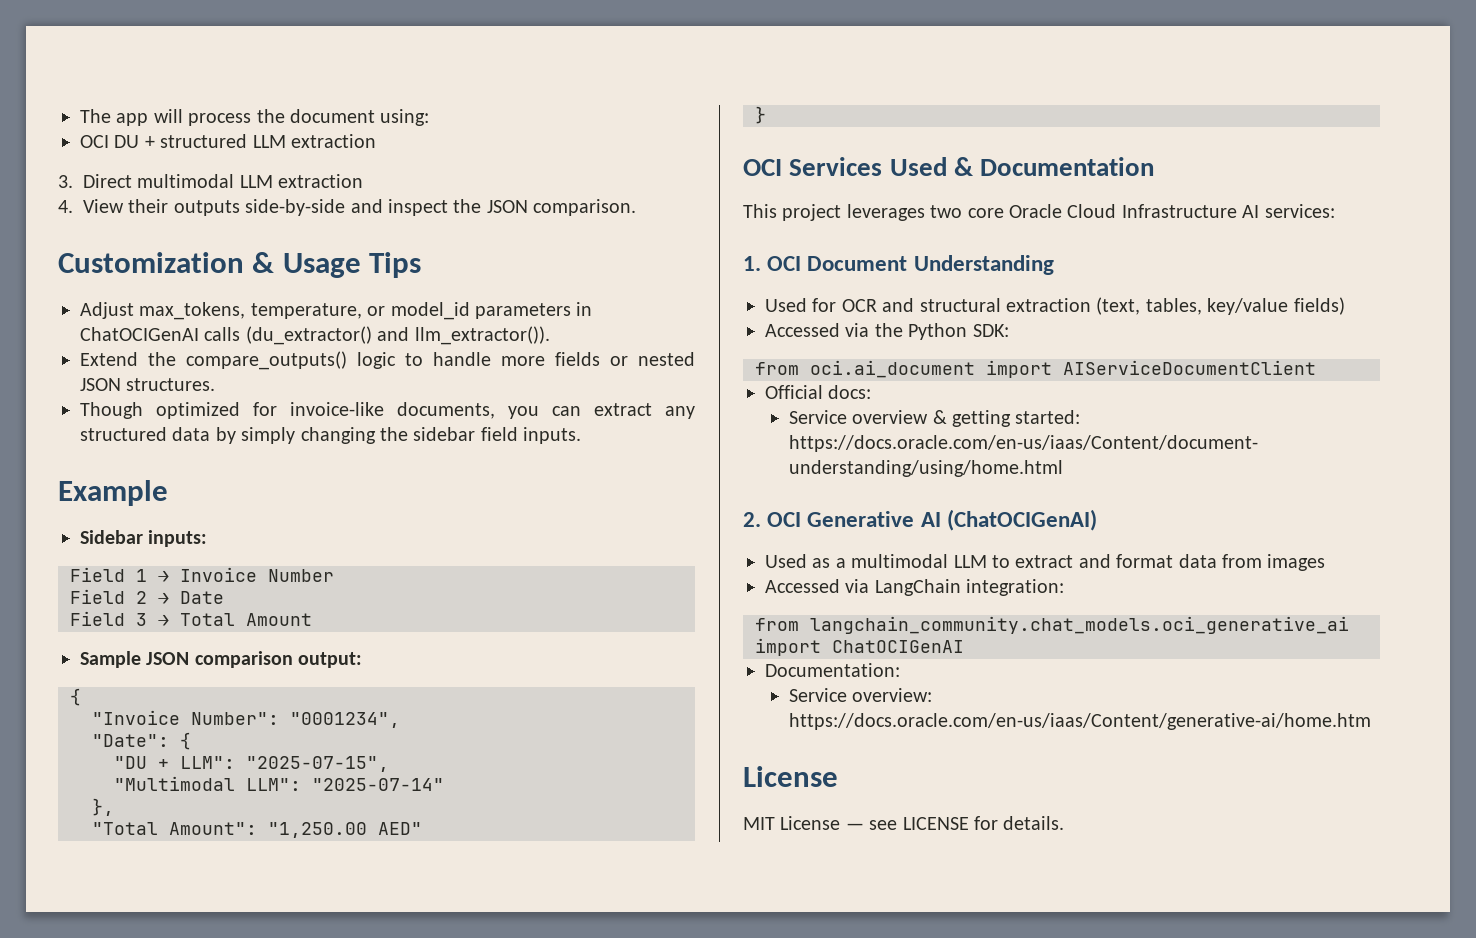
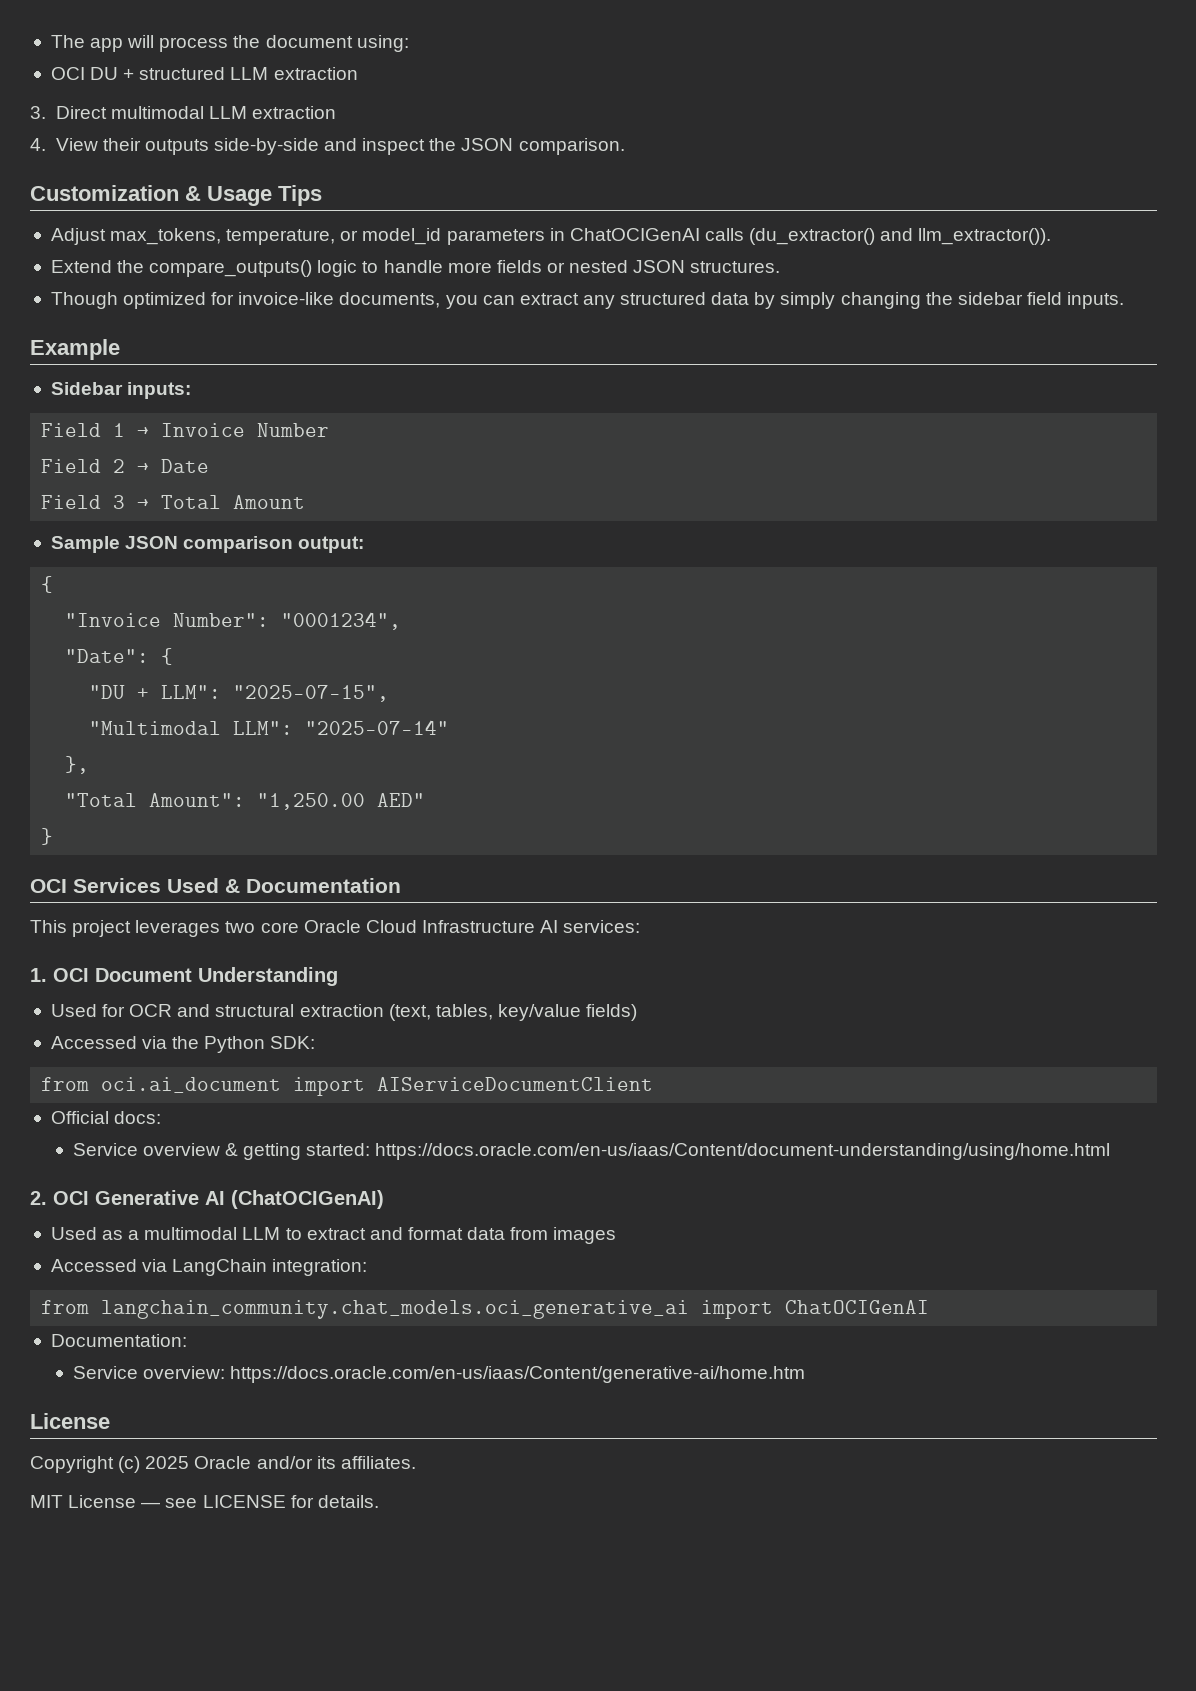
+ Copyright (c) 2025 Oracle and/or its affiliates.

